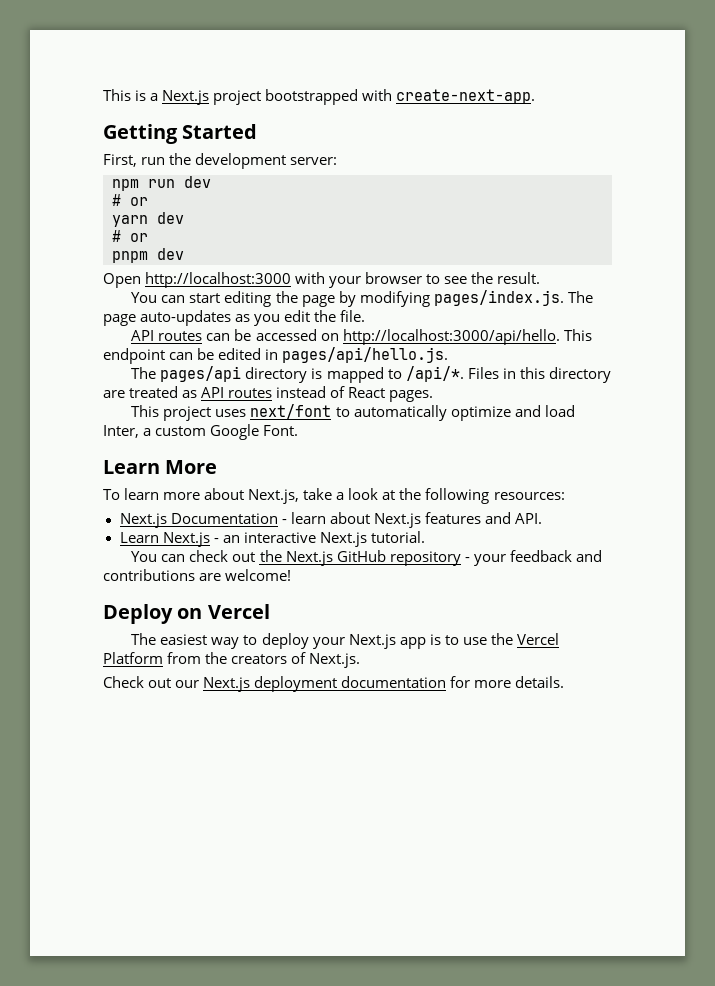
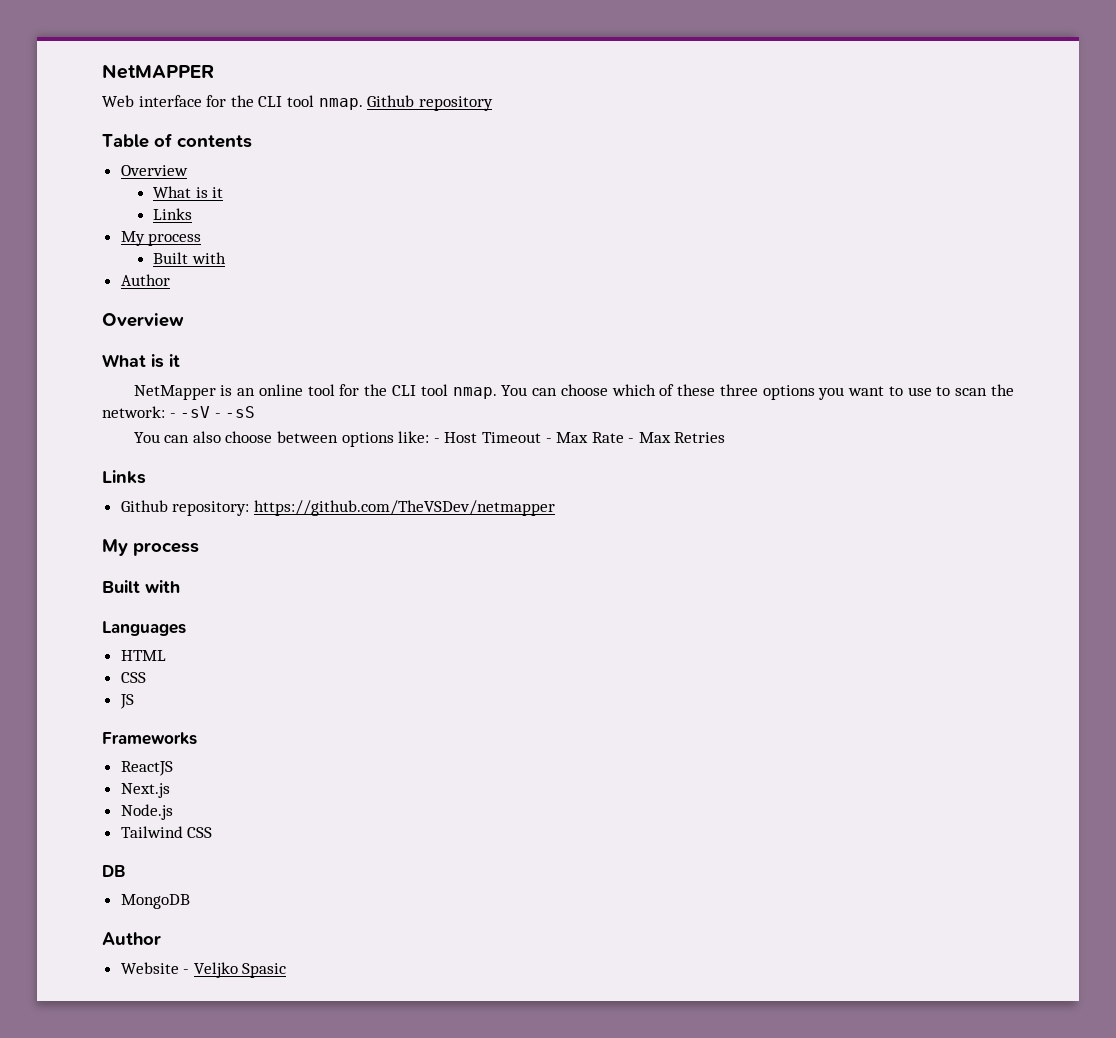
- This is a Next.js project bootstrapped with create-next-app.
- Getting Started
- First, run the development server:
- npm run dev
- # or
- yarn dev
- # or
- pnpm dev
- Open http://localhost:3000 with your browser to see the result.
- You can start editing the page by modifying pages/index.js. The page auto-updates as you edit the file.
- API routes can be accessed on http://localhost:3000/api/hello. This endpoint can be edited in pages/api/hello.js.
- The pages/api directory is mapped to /api/*. Files in this directory are treated as API routes instead of React pages.
- This project uses next/font to automatically optimize and load Inter, a custom Google Font.
- Learn More
- To learn more about Next.js, take a look at the following resources:
- Next.js Documentation - learn about Next.js features and API.
- Learn Next.js - an interactive Next.js tutorial.
- You can check out the Next.js GitHub repository - your feedback and contributions are welcome!
- Deploy on Vercel
- The easiest way to deploy your Next.js app is to use the Vercel Platform from the creators of Next.js.
- Check out our Next.js deployment documentation for more details.
+ NetMAPPER
+ Web interface for the CLI tool nmap. Github repository
+ Table of contents
+ Overview
+ What is it
+ Links
+ My process
+ Built with
+ Author
+ Overview
+ What is it
+ NetMapper is an online tool for the CLI tool nmap. You can choose which of these three options you want to use to scan the network: - -sV - -sS
+ You can also choose between options like: - Host Timeout - Max Rate - Max Retries
+ Links
+ Github repository: https://github.com/TheVSDev/netmapper
+ My process
+ Built with
+ Languages
+ HTML
+ CSS
+ JS
+ Frameworks
+ ReactJS
+ Next.js
+ Node.js
+ Tailwind CSS
+ DB
+ MongoDB
+ Author
+ Website - Veljko Spasic

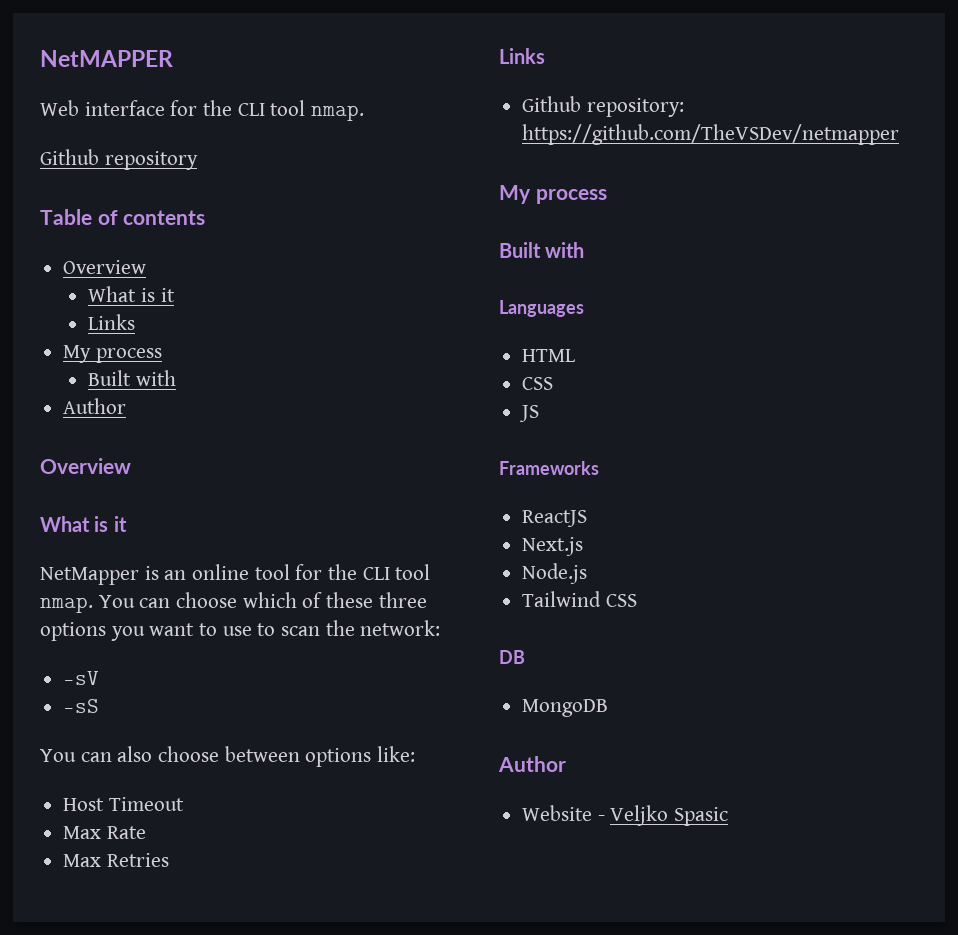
- Web interface for the CLI tool nmap. Github repository
+ Web interface for the CLI tool nmap.
+ Github repository
- You can choose which of these three options you want to use to scan the network: - -sV - -sS
+ You can choose which of these three options you want to use to scan the network:
+ -sV
+ -sS
- You can also choose between options like: - Host Timeout - Max Rate - Max Retries
+ You can also choose between options like:
+ Host Timeout
+ Max Rate
+ Max Retries

